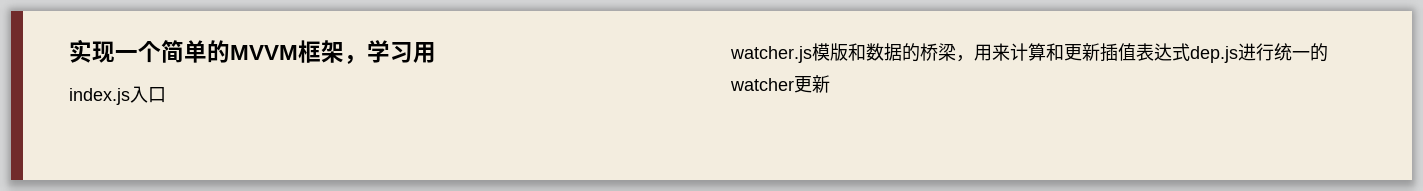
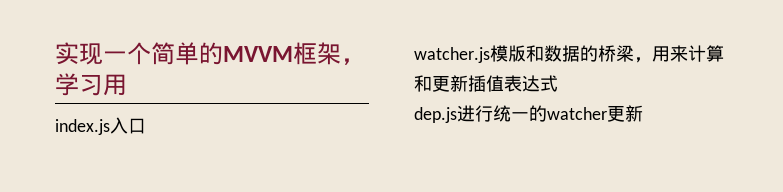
- watcher.js模版和数据的桥梁，用来计算和更新插值表达式dep.js进行统一的watcher更新
+ watcher.js模版和数据的桥梁，用来计算和更新插值表达式
+ dep.js进行统一的watcher更新

